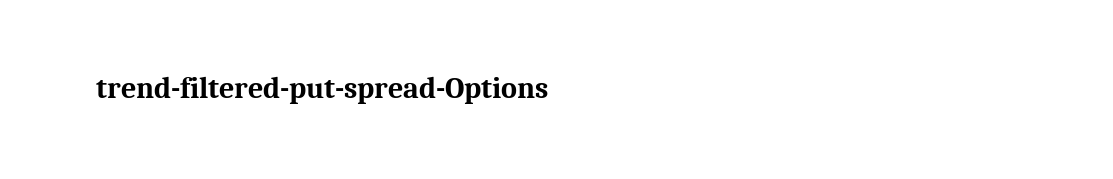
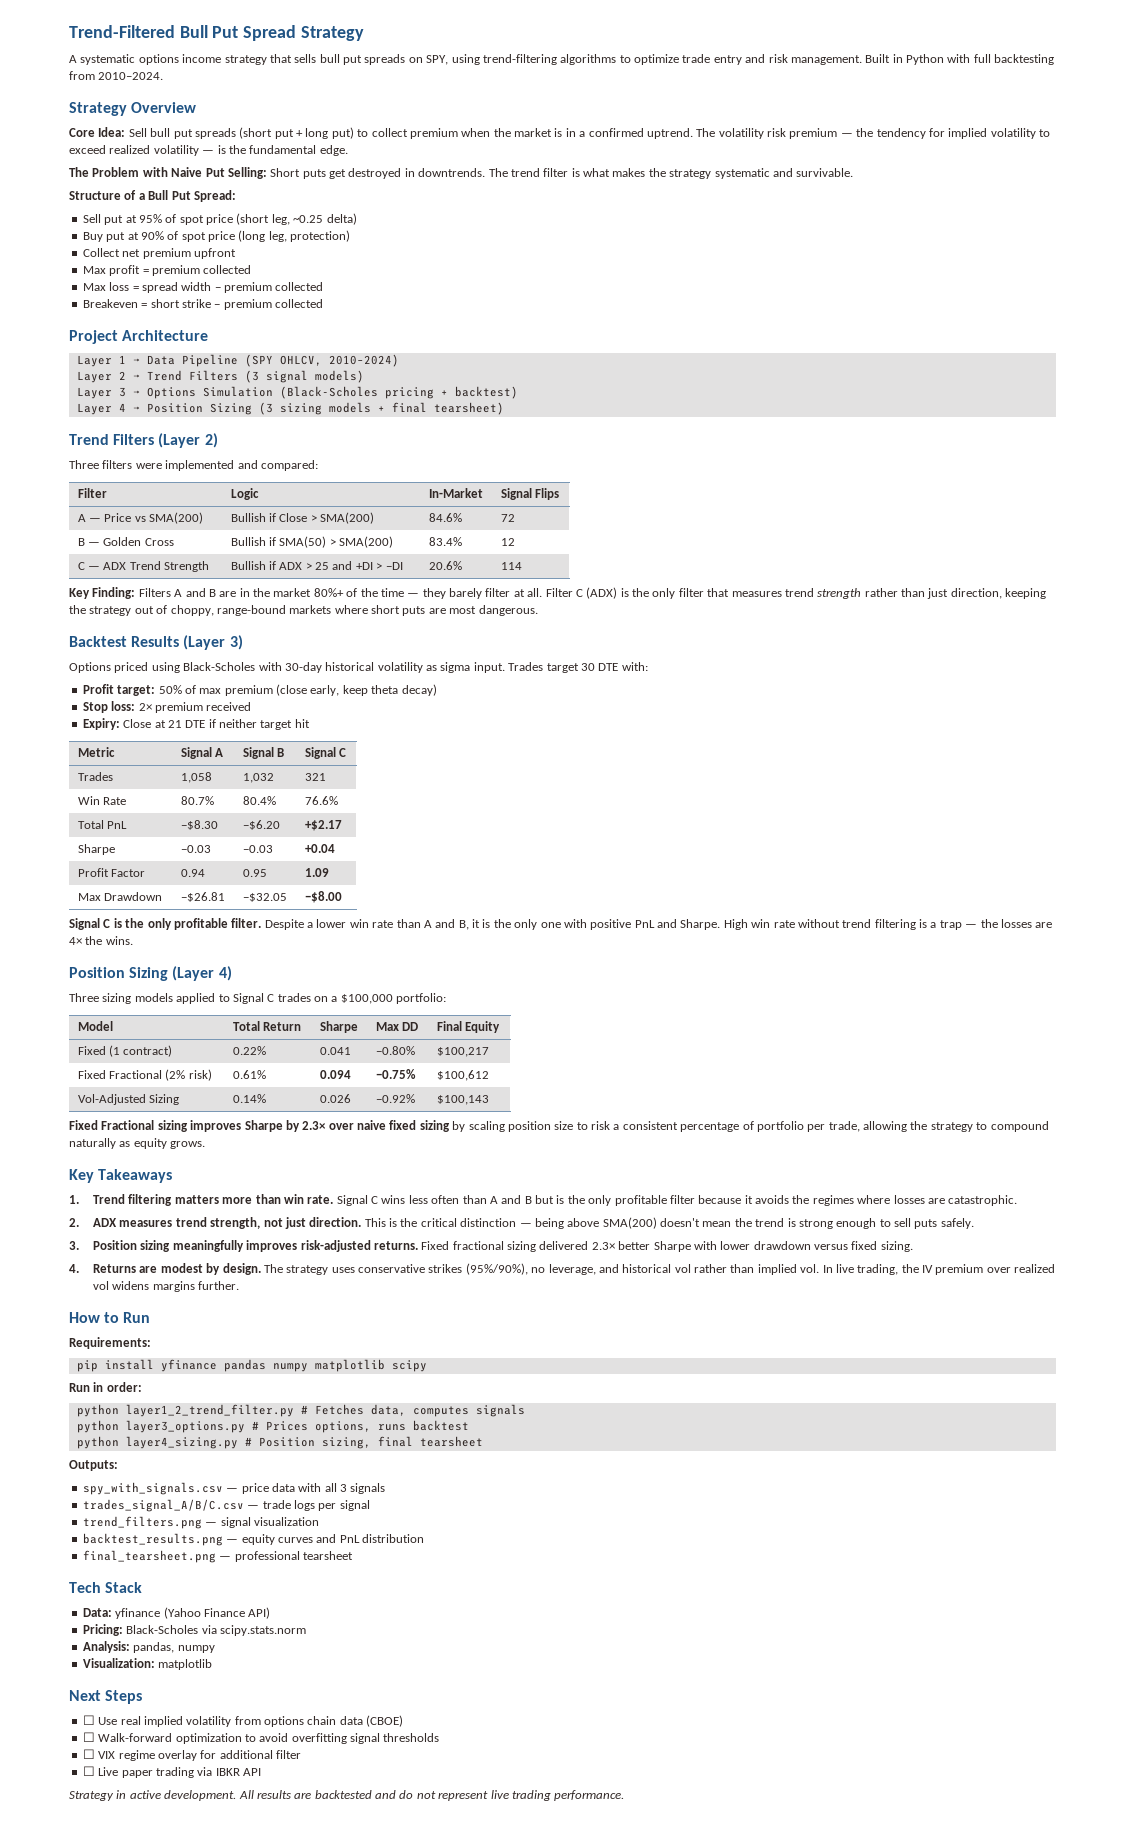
- trend-filtered-put-spread-Options
+ Trend-Filtered Bull Put Spread Strategy
+ A systematic options income strategy that sells bull put spreads on SPY, using trend-filtering algorithms to optimize trade entry and risk management. Built in Python with full backtesting from 2010–2024.
+ Strategy Overview
+ Core Idea: Sell bull put spreads (short put + long put) to collect premium when the market is in a confirmed uptrend. The volatility risk premium — the tendency for implied volatility to exceed realized volatility — is the fundamental edge.
+ The Problem with Naive Put Selling: Short puts get destroyed in downtrends. The trend filter is what makes the strategy systematic and survivable.
+ Structure of a Bull Put Spread:
+ Sell put at 95% of spot price (short leg, ~0.25 delta)
+ Buy put at 90% of spot price (long leg, protection)
+ Collect net premium upfront
+ Max profit = premium collected
+ Max loss = spread width − premium collected
+ Breakeven = short strike − premium collected
+ Project Architecture
+ Layer 1 → Data Pipeline (SPY OHLCV, 2010–2024)
+ Layer 2 → Trend Filters (3 signal models)
+ Layer 3 → Options Simulation (Black-Scholes pricing + backtest)
+ Layer 4 → Position Sizing (3 sizing models + final tearsheet)
+ Trend Filters (Layer 2)
+ Three filters were implemented and compared:
+ Filter | Logic | In-Market | Signal Flips
+ A — Price vs SMA(200) | Bullish if Close > SMA(200) | 84.6% | 72
+ B — Golden Cross | Bullish if SMA(50) > SMA(200) | 83.4% | 12
+ C — ADX Trend Strength | Bullish if ADX > 25 and +DI > −DI | 20.6% | 114
+ Key Finding: Filters A and B are in the market 80%+ of the time — they barely filter at all. Filter C (ADX) is the only filter that measures trend strength rather than just direction, keeping the strategy out of choppy, range-bound markets where short puts are most dangerous.
+ Backtest Results (Layer 3)
+ Options priced using Black-Scholes with 30-day historical volatility as sigma input. Trades target 30 DTE with:
+ Profit target: 50% of max premium (close early, keep theta decay)
+ Stop loss: 2× premium received
+ Expiry: Close at 21 DTE if neither target hit
+ Metric | Signal A | Signal B | Signal C
+ Trades | 1,058 | 1,032 | 321
+ Win Rate | 80.7% | 80.4% | 76.6%
+ Total PnL | −$8.30 | −$6.20 | +$2.17
+ Sharpe | −0.03 | −0.03 | +0.04
+ Profit Factor | 0.94 | 0.95 | 1.09
+ Max Drawdown | −$26.81 | −$32.05 | −$8.00
+ Signal C is the only profitable filter. Despite a lower win rate than A and B, it is the only one with positive PnL and Sharpe. High win rate without trend filtering is a trap — the losses are 4× the wins.
+ Position Sizing (Layer 4)
+ Three sizing models applied to Signal C trades on a $100,000 portfolio:
+ Model | Total Return | Sharpe | Max DD | Final Equity
+ Fixed (1 contract) | 0.22% | 0.041 | −0.80% | $100,217
+ Fixed Fractional (2% risk) | 0.61% | 0.094 | −0.75% | $100,612
+ Vol-Adjusted Sizing | 0.14% | 0.026 | −0.92% | $100,143
+ Fixed Fractional sizing improves Sharpe by 2.3× over naive fixed sizing by scaling position size to risk a consistent percentage of portfolio per trade, allowing the strategy to compound naturally as equity grows.
+ Key Takeaways
+ 1. Trend filtering matters more than win rate. Signal C wins less often than A and B but is the only profitable filter because it avoids the regimes where losses are catastrophic.
+ 2. ADX measures trend strength, not just direction. This is the critical distinction — being above SMA(200) doesn't mean the trend is strong enough to sell puts safely.
+ 3. Position sizing meaningfully improves risk-adjusted returns. Fixed fractional sizing delivered 2.3× better Sharpe with lower drawdown versus fixed sizing.
+ 4. Returns are modest by design. The strategy uses conservative strikes (95%/90%), no leverage, and historical vol rather than implied vol. In live trading, the IV premium over realized vol widens margins further.
+ How to Run
+ Requirements:
+ pip install yfinance pandas numpy matplotlib scipy
+ Run in order:
+ python layer1_2_trend_filter.py # Fetches data, computes signals
+ python layer3_options.py # Prices options, runs backtest
+ python layer4_sizing.py # Position sizing, final tearsheet
+ Outputs:
+ spy_with_signals.csv — price data with all 3 signals
+ trades_signal_A/B/C.csv — trade logs per signal
+ trend_filters.png — signal visualization
+ backtest_results.png — equity curves and PnL distribution
+ final_tearsheet.png — professional tearsheet
+ Tech Stack
+ Data: yfinance (Yahoo Finance API)
+ Pricing: Black-Scholes via scipy.stats.norm
+ Analysis: pandas, numpy
+ Visualization: matplotlib
+ Next Steps
+ ☐ Use real implied volatility from options chain data (CBOE)
+ ☐ Walk-forward optimization to avoid overfitting signal thresholds
+ ☐ VIX regime overlay for additional filter
+ ☐ Live paper trading via IBKR API
+ Strategy in active development. All results are backtested and do not represent live trading performance.

